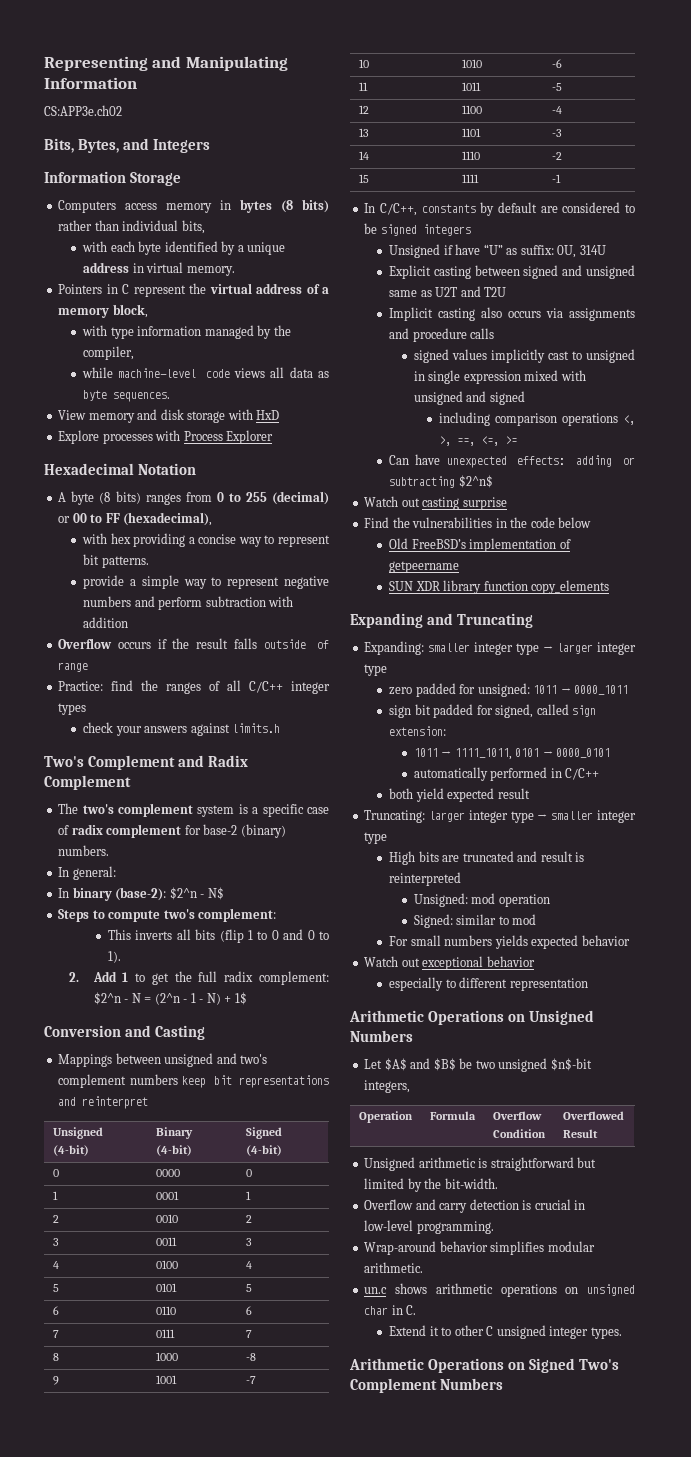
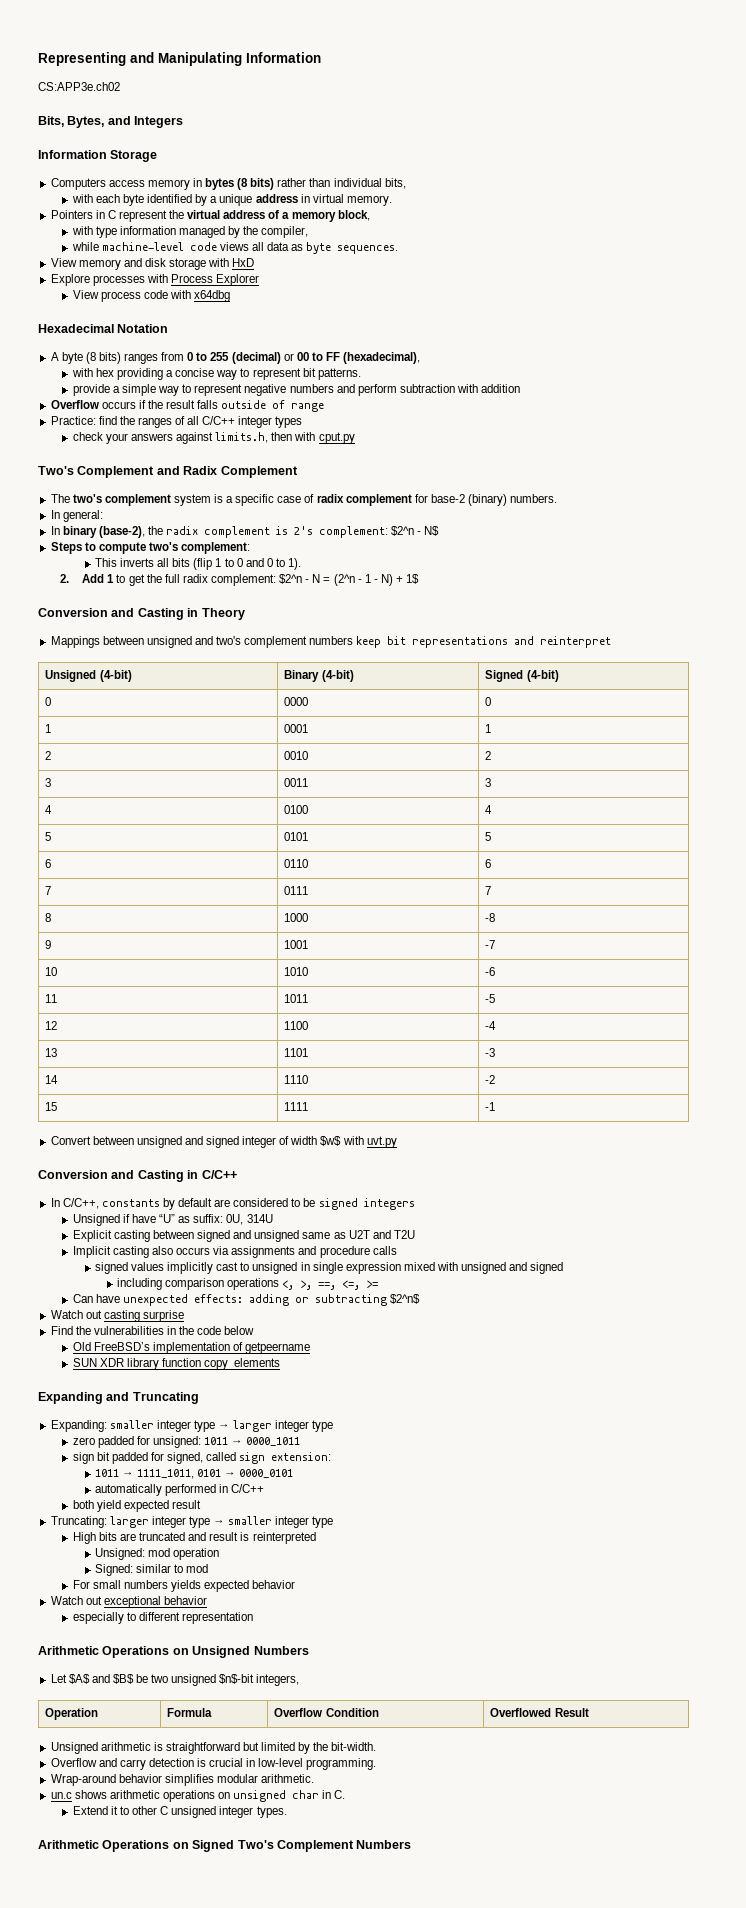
+ View process code with x64dbg
- check your answers against limits.h
+ check your answers against limits.h, then with cput.py
- In binary (base-2): $2^n - N$
+ In binary (base-2), the radix complement is 2's complement: $2^n - N$
- Conversion and Casting
+ Conversion and Casting in Theory
+ Convert between unsigned and signed integer of width $w$ with uvt.py
+ Conversion and Casting in C/C++

